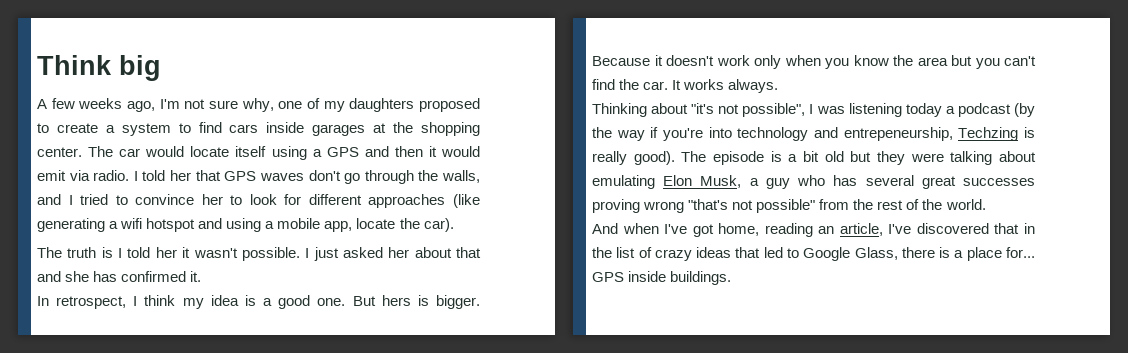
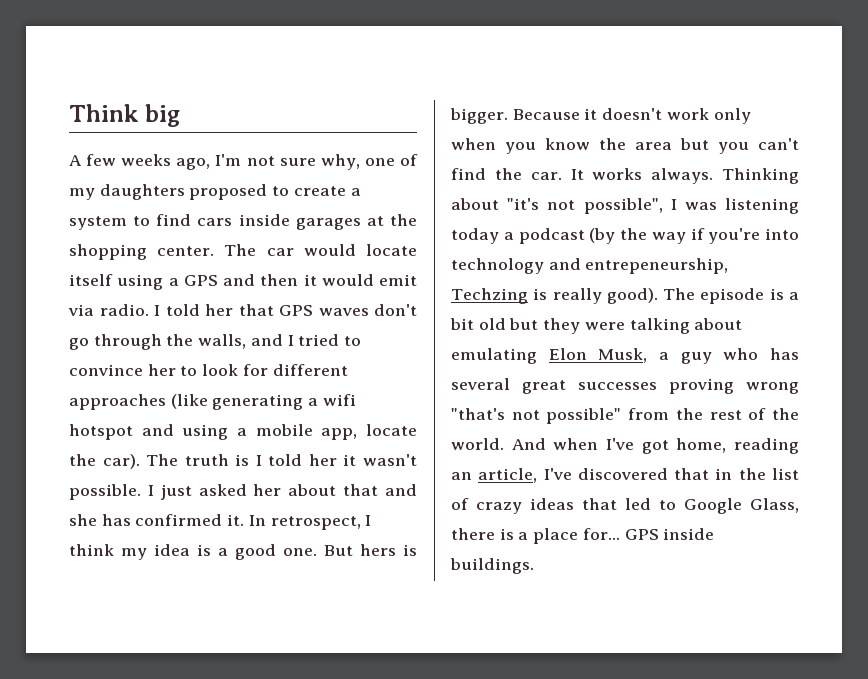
- I told her that GPS waves don't go through the walls, and I tried to convince her to look for different approaches (like generating a wifi hotspot and using a mobile app, locate the car).
- The truth is I told her it wasn't possible.
+ I told her that GPS waves don't go through the walls, and I tried to convince her to look for different approaches (like generating a wifi hotspot and using a mobile app, locate the car). The truth is I told her it wasn't possible.
- I just asked her about that and she has confirmed it.
- In retrospect, I think my idea is a good one.
+ I just asked her about that and she has confirmed it. In retrospect, I think my idea is a good one.
- It works always.
- Thinking about "it's not possible", I was listening today a podcast (by the way if you're into technology and entrepeneurship, Techzing is really good).
+ It works always. Thinking about "it's not possible", I was listening today a podcast (by the way if you're into technology and entrepeneurship, Techzing is really good).
- The episode is a bit old but they were talking about emulating Elon Musk, a guy who has several great successes proving wrong "that's not possible" from the rest of the world.
- And when I've got home, reading an article, I've discovered that in the list of crazy ideas that led to Google Glass, there is a place for...
+ The episode is a bit old but they were talking about emulating Elon Musk, a guy who has several great successes proving wrong "that's not possible" from the rest of the world. And when I've got home, reading an article, I've discovered that in the list of crazy ideas that led to Google Glass, there is a place for...

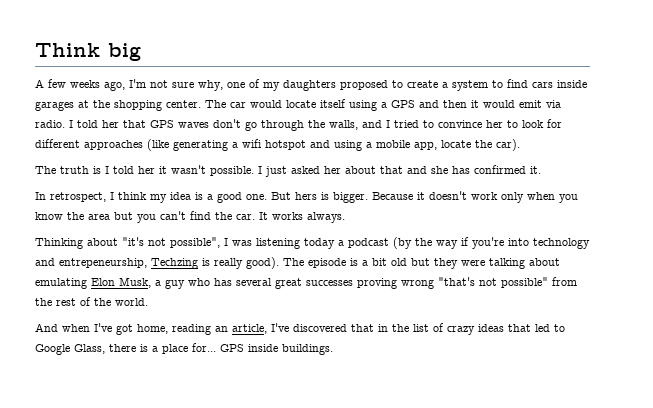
- I told her that GPS waves don't go through the walls, and I tried to convince her to look for different approaches (like generating a wifi hotspot and using a mobile app, locate the car). The truth is I told her it wasn't possible.
+ I told her that GPS waves don't go through the walls, and I tried to convince her to look for different approaches (like generating a wifi hotspot and using a mobile app, locate the car).
+ The truth is I told her it wasn't possible.
- I just asked her about that and she has confirmed it. In retrospect, I think my idea is a good one.
+ I just asked her about that and she has confirmed it.
+ In retrospect, I think my idea is a good one.
- It works always. Thinking about "it's not possible", I was listening today a podcast (by the way if you're into technology and entrepeneurship, Techzing is really good).
+ It works always.
+ Thinking about "it's not possible", I was listening today a podcast (by the way if you're into technology and entrepeneurship, Techzing is really good).
- The episode is a bit old but they were talking about emulating Elon Musk, a guy who has several great successes proving wrong "that's not possible" from the rest of the world. And when I've got home, reading an article, I've discovered that in the list of crazy ideas that led to Google Glass, there is a place for...
+ The episode is a bit old but they were talking about emulating Elon Musk, a guy who has several great successes proving wrong "that's not possible" from the rest of the world.
+ And when I've got home, reading an article, I've discovered that in the list of crazy ideas that led to Google Glass, there is a place for...

